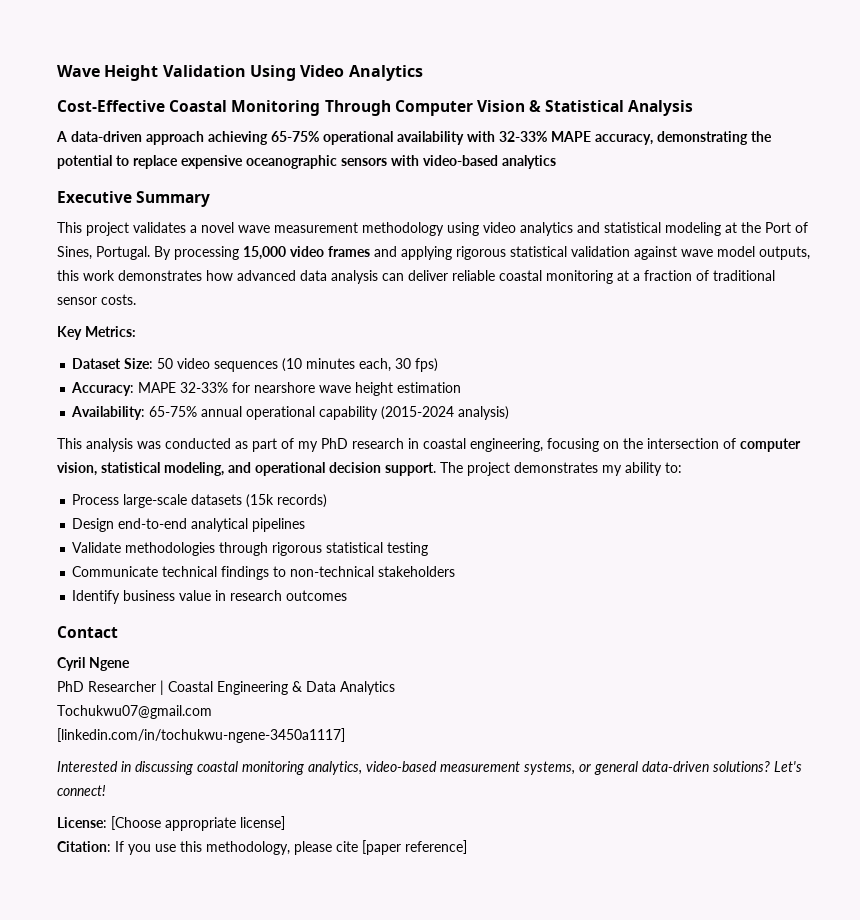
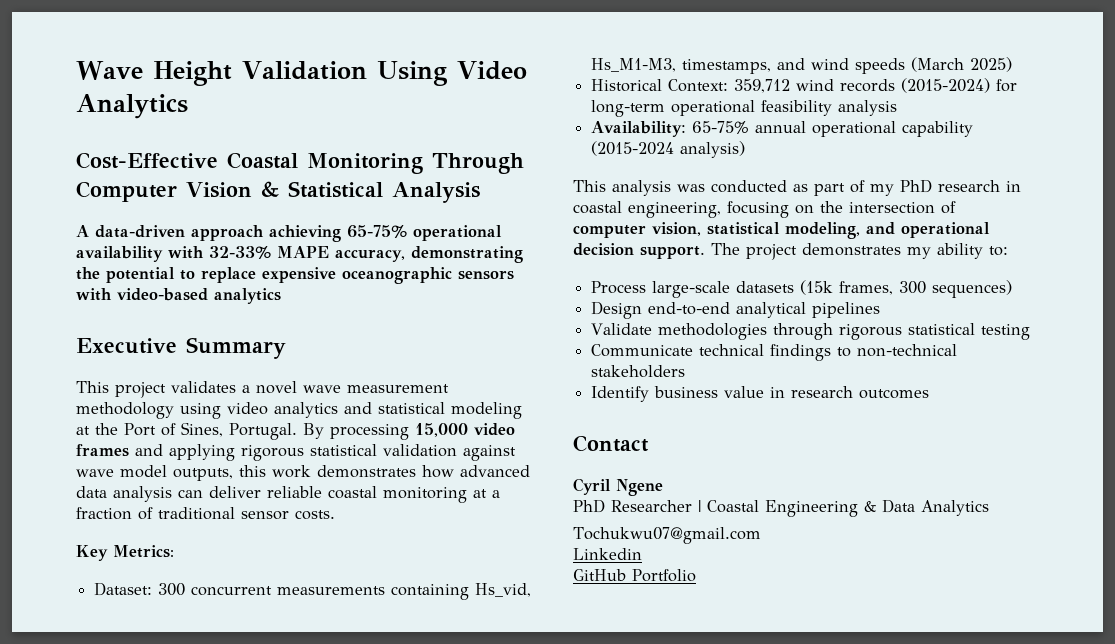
- Dataset Size: 50 video sequences (10 minutes each, 30 fps)
- Accuracy: MAPE 32-33% for nearshore wave height estimation
+ Dataset: 300 concurrent measurements containing Hs_vid, Hs_M1-M3, timestamps, and wind speeds (March 2025)
+ Historical Context: 359,712 wind records (2015-2024) for long-term operational feasibility analysis
- Process large-scale datasets (15k records)
+ Process large-scale datasets (15k frames, 300 sequences)
- [linkedin.com/in/tochukwu-ngene-3450a1117]
- Interested in discussing coastal monitoring analytics, video-based measurement systems, or general data-driven solutions? Let's connect!
- License: [Choose appropriate license]
- Citation: If you use this methodology, please cite [paper reference]
+ Linkedin
+ GitHub Portfolio

